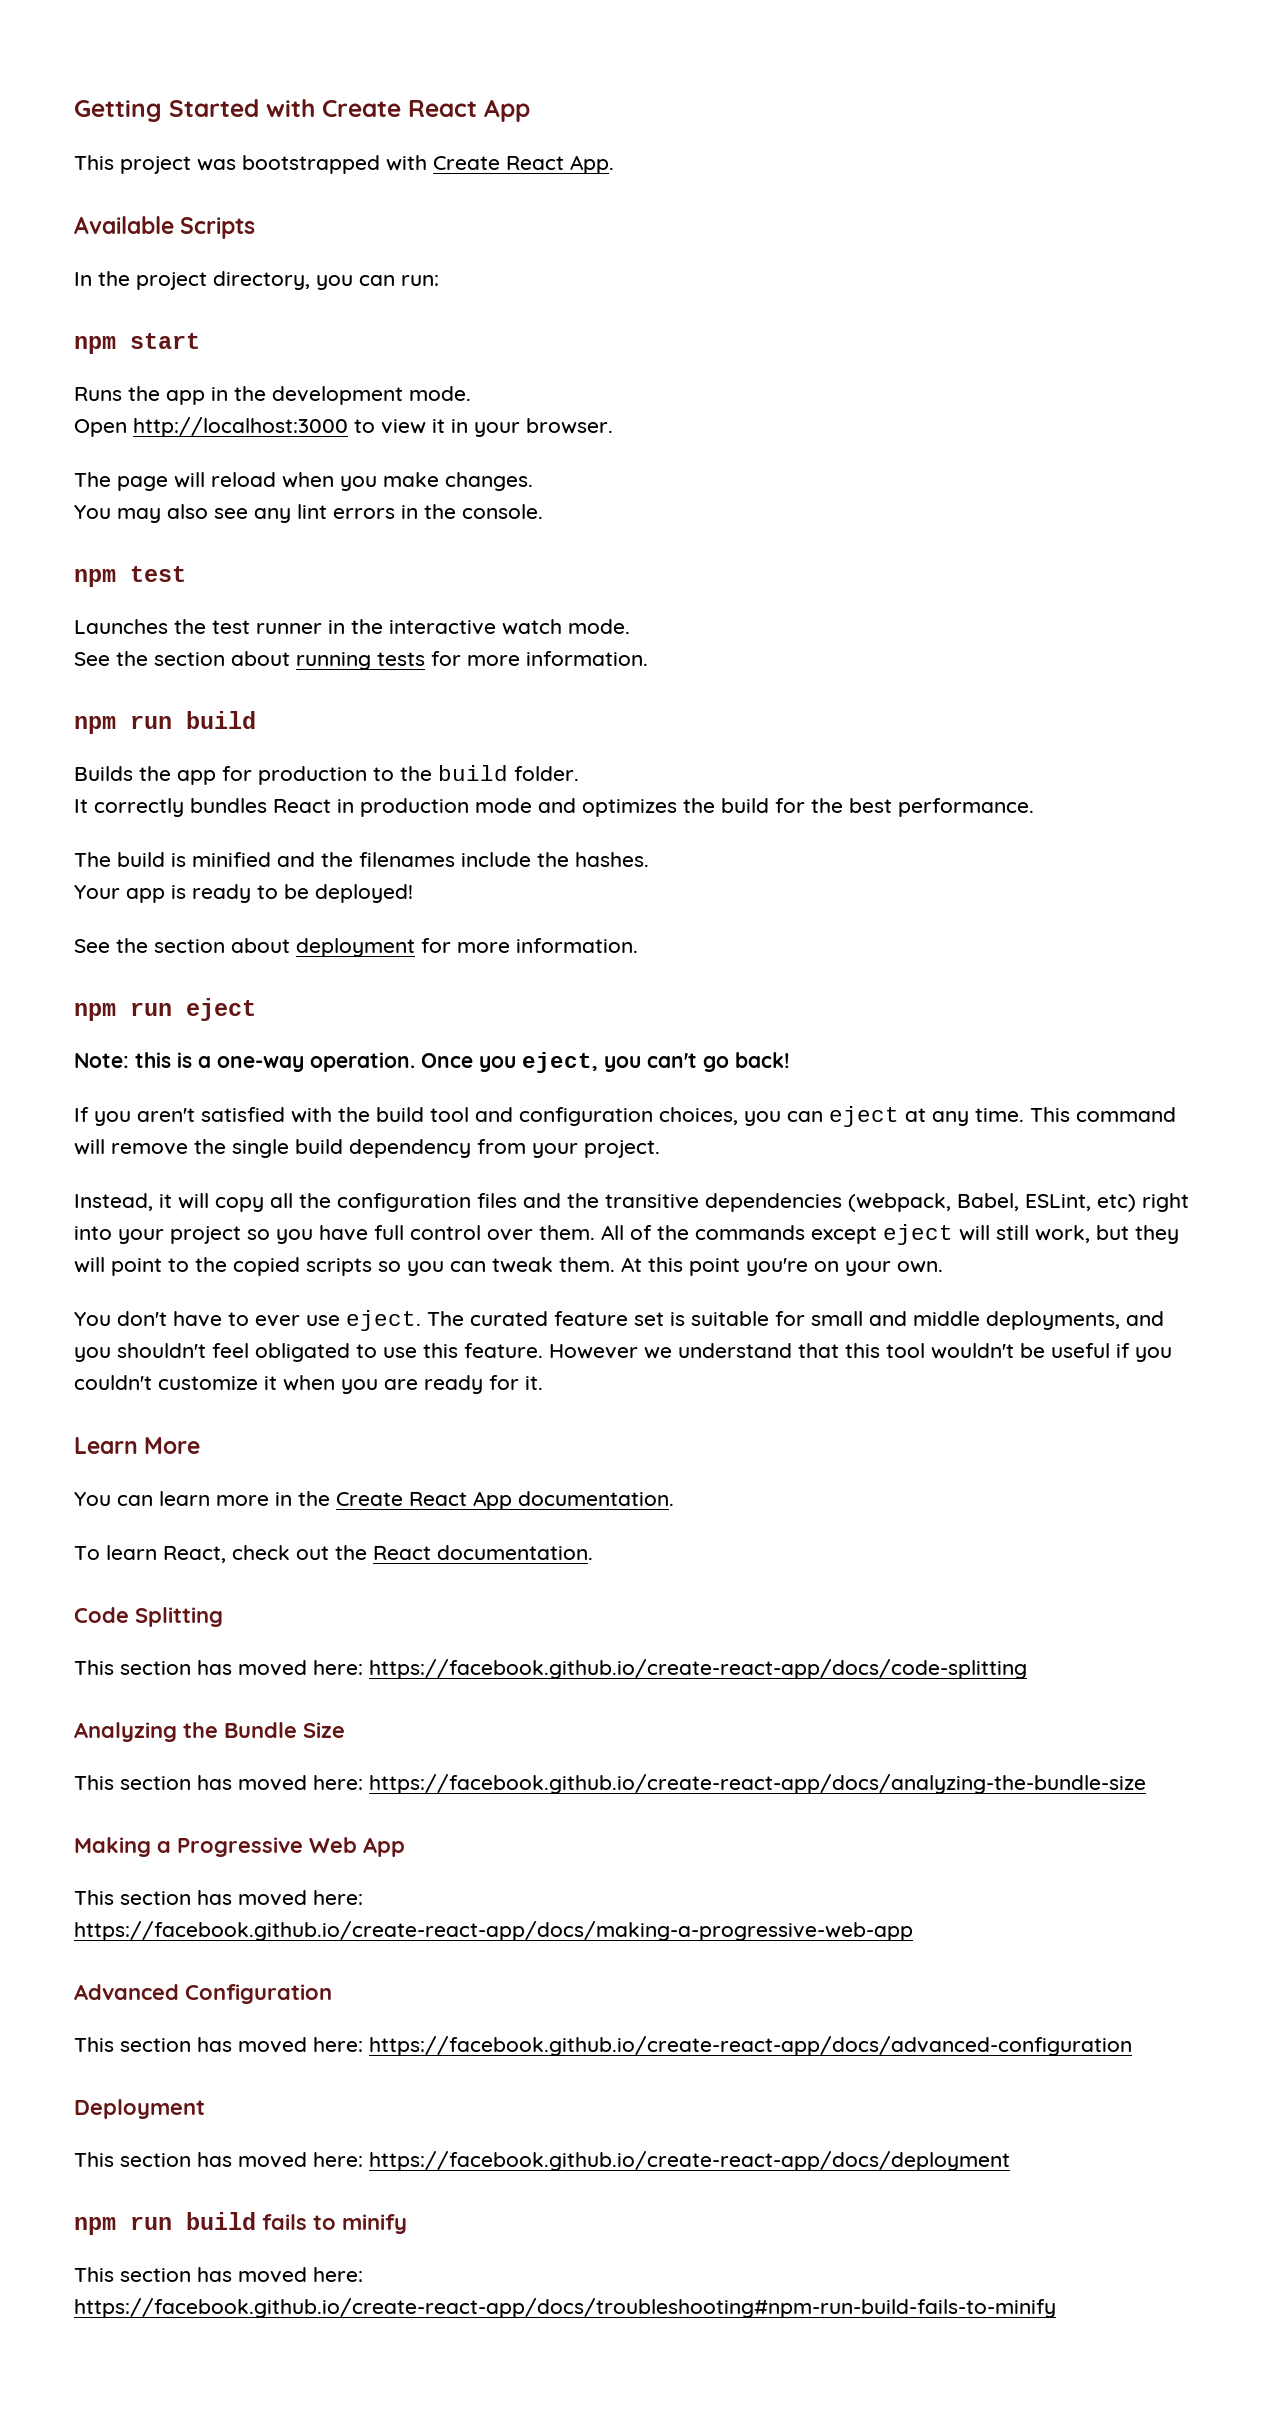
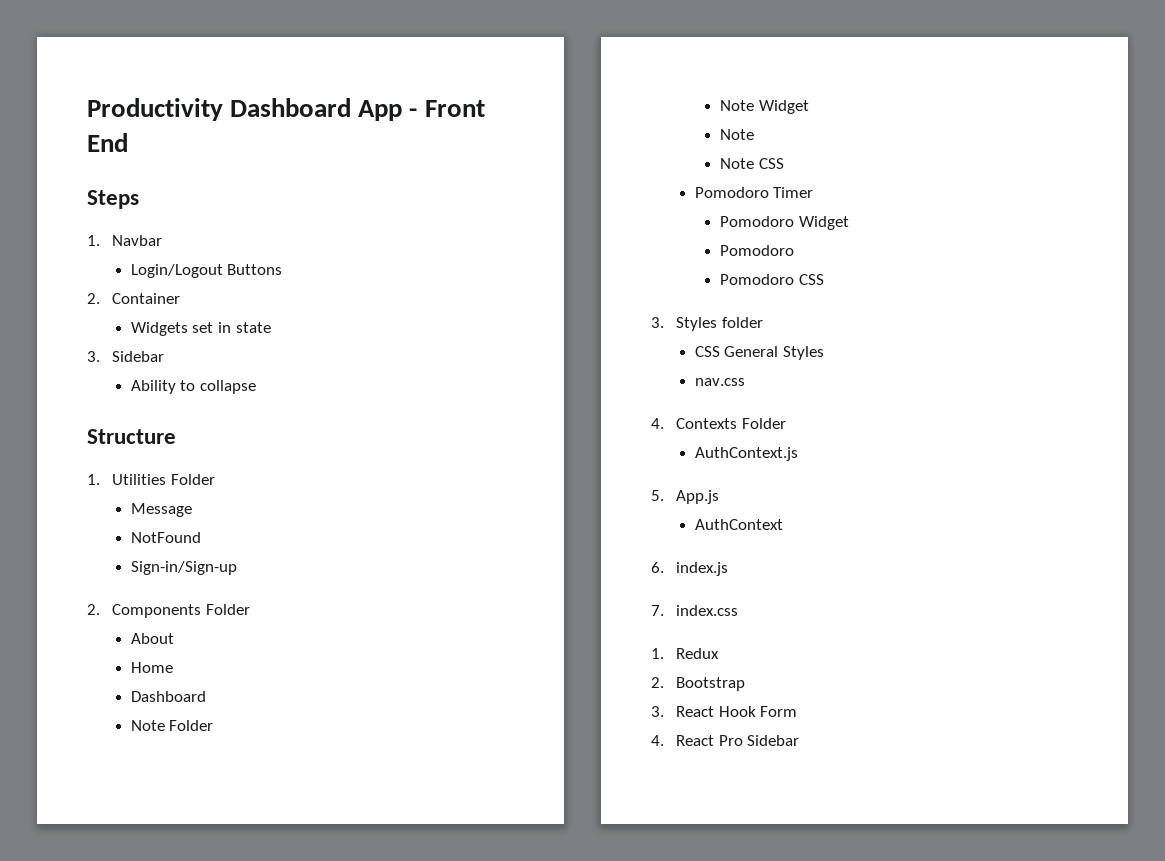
- Getting Started with Create React App
- This project was bootstrapped with Create React App.
- Available Scripts
- In the project directory, you can run:
- npm start
- Runs the app in the development mode.
- Open http://localhost:3000 to view it in your browser.
- The page will reload when you make changes.
- You may also see any lint errors in the console.
- npm test
- Launches the test runner in the interactive watch mode.
- See the section about running tests for more information.
- npm run build
- Builds the app for production to the build folder.
- It correctly bundles React in production mode and optimizes the build for the best performance.
- The build is minified and the filenames include the hashes.
- Your app is ready to be deployed!
- See the section about deployment for more information.
- npm run eject
- Note: this is a one-way operation. Once you eject, you can't go back!
- If you aren't satisfied with the build tool and configuration choices, you can eject at any time. This command will remove the single build dependency from your project.
- Instead, it will copy all the configuration files and the transitive dependencies (webpack, Babel, ESLint, etc) right into your project so you have full control over them. All of the commands except eject will still work, but they will point to the copied scripts so you can tweak them. At this point you're on your own.
- You don't have to ever use eject. The curated feature set is suitable for small and middle deployments, and you shouldn't feel obligated to use this feature. However we understand that this tool wouldn't be useful if you couldn't customize it when you are ready for it.
- Learn More
- You can learn more in the Create React App documentation.
- To learn React, check out the React documentation.
- Code Splitting
- This section has moved here: https://facebook.github.io/create-react-app/docs/code-splitting
- Analyzing the Bundle Size
- This section has moved here: https://facebook.github.io/create-react-app/docs/analyzing-the-bundle-size
- Making a Progressive Web App
- This section has moved here: https://facebook.github.io/create-react-app/docs/making-a-progressive-web-app
- Advanced Configuration
- This section has moved here: https://facebook.github.io/create-react-app/docs/advanced-configuration
- Deployment
- This section has moved here: https://facebook.github.io/create-react-app/docs/deployment
- npm run build fails to minify
- This section has moved here: https://facebook.github.io/create-react-app/docs/troubleshooting#npm-run-build-fails-to-minify
+ Productivity Dashboard App - Front End
+ Steps
+ 1. Navbar
+ Login/Logout Buttons
+ 2. Container
+ Widgets set in state
+ 3. Sidebar
+ Ability to collapse
+ Structure
+ 1. Utilities Folder
+ Message
+ NotFound
+ Sign-in/Sign-up
+ 2. Components Folder
+ About
+ Home
+ Dashboard
+ Note Folder
+ Note Widget
+ Note
+ Note CSS
+ Pomodoro Timer
+ Pomodoro Widget
+ Pomodoro
+ Pomodoro CSS
+ 3. Styles folder
+ CSS General Styles
+ nav.css
+ 4. Contexts Folder
+ AuthContext.js
+ 5. App.js
+ AuthContext
+ 6. index.js
+ 7. index.css
+ 1. Redux
+ 2. Bootstrap
+ 3. React Hook Form
+ 4. React Pro Sidebar

